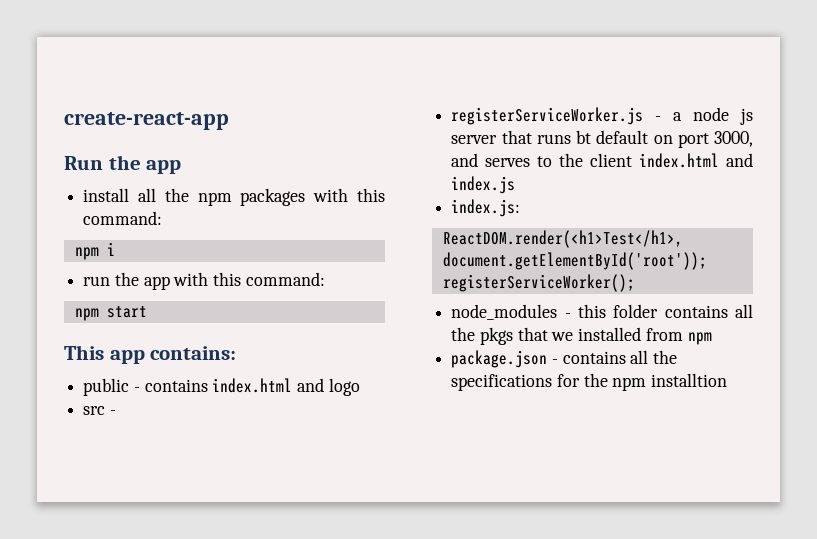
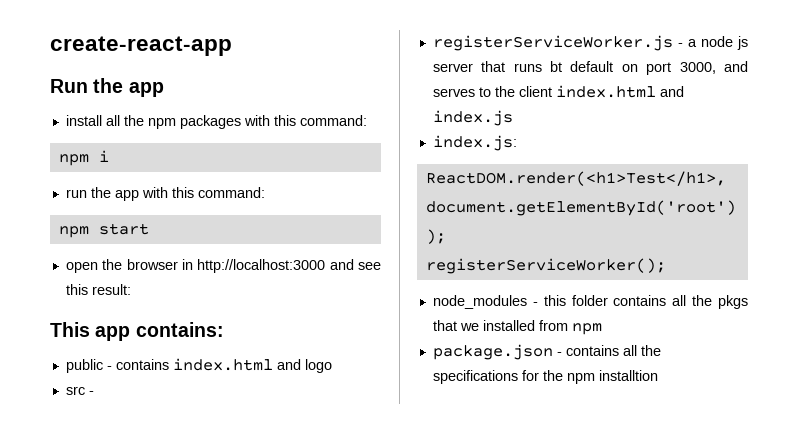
+ open the browser in http://localhost:3000 and see this result:

